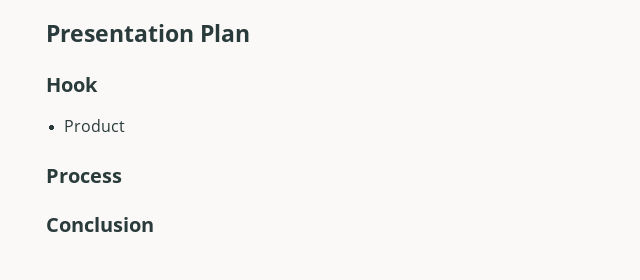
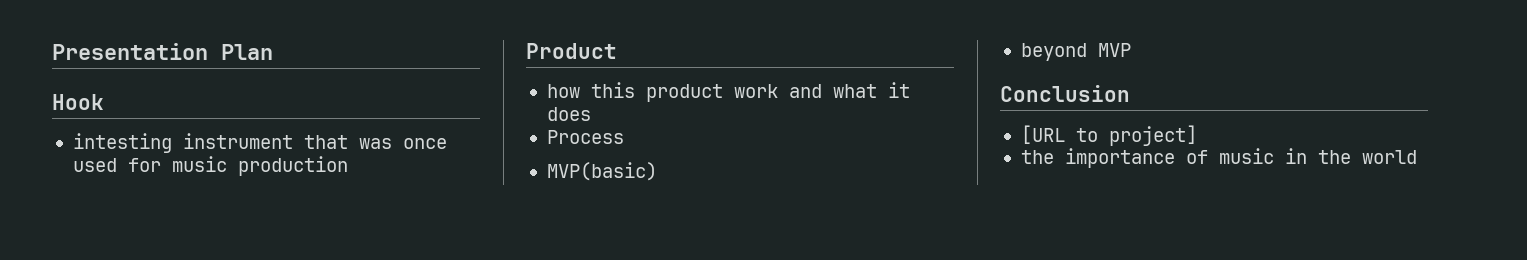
+ intesting instrument that was once used for music production
  Product
+ how this product work and what it does
  Process
+ MVP(basic)
+ beyond MVP
  Conclusion
+ [URL to project]
+ the importance of music in the world

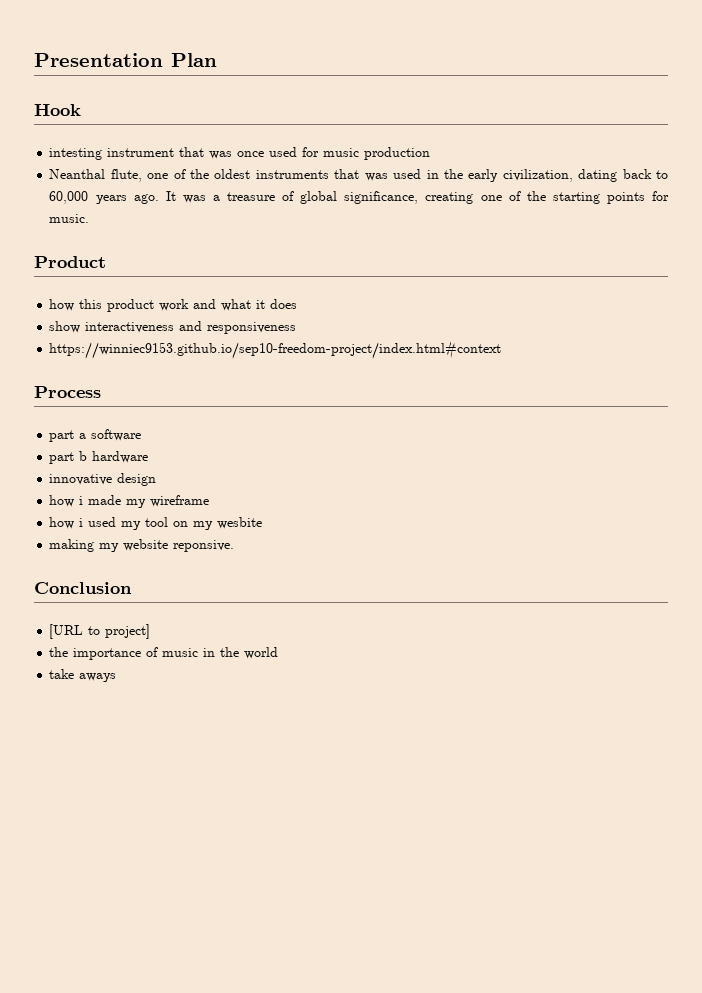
+ Neanthal flute, one of the oldest instruments that was used in the early civilization, dating back to 60,000 years ago. It was a treasure of global significance, creating one of the starting points for music.
+ show interactiveness and responsiveness
+ https://winniec9153.github.io/sep10-freedom-project/index.html#context
  Process
- MVP(basic)
- beyond MVP
+ part a software
+ part b hardware
+ innovative design
+ how i made my wireframe
+ how i used my tool on my wesbite
+ making my website reponsive.
+ take aways

